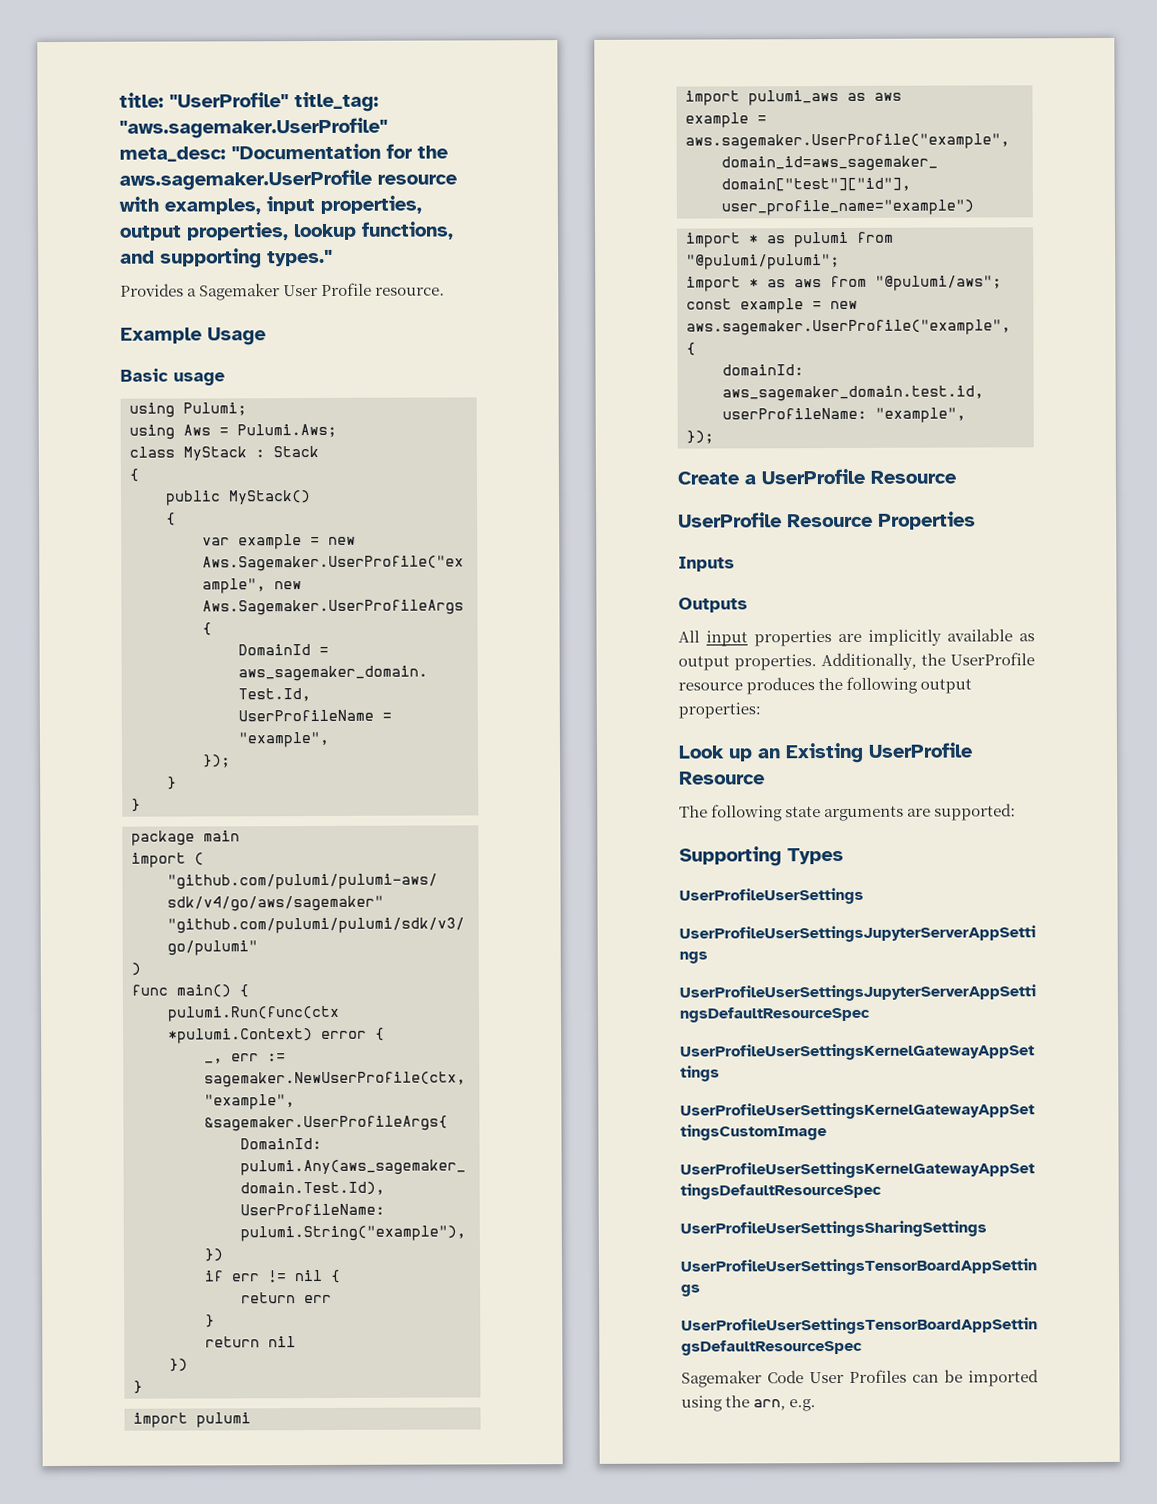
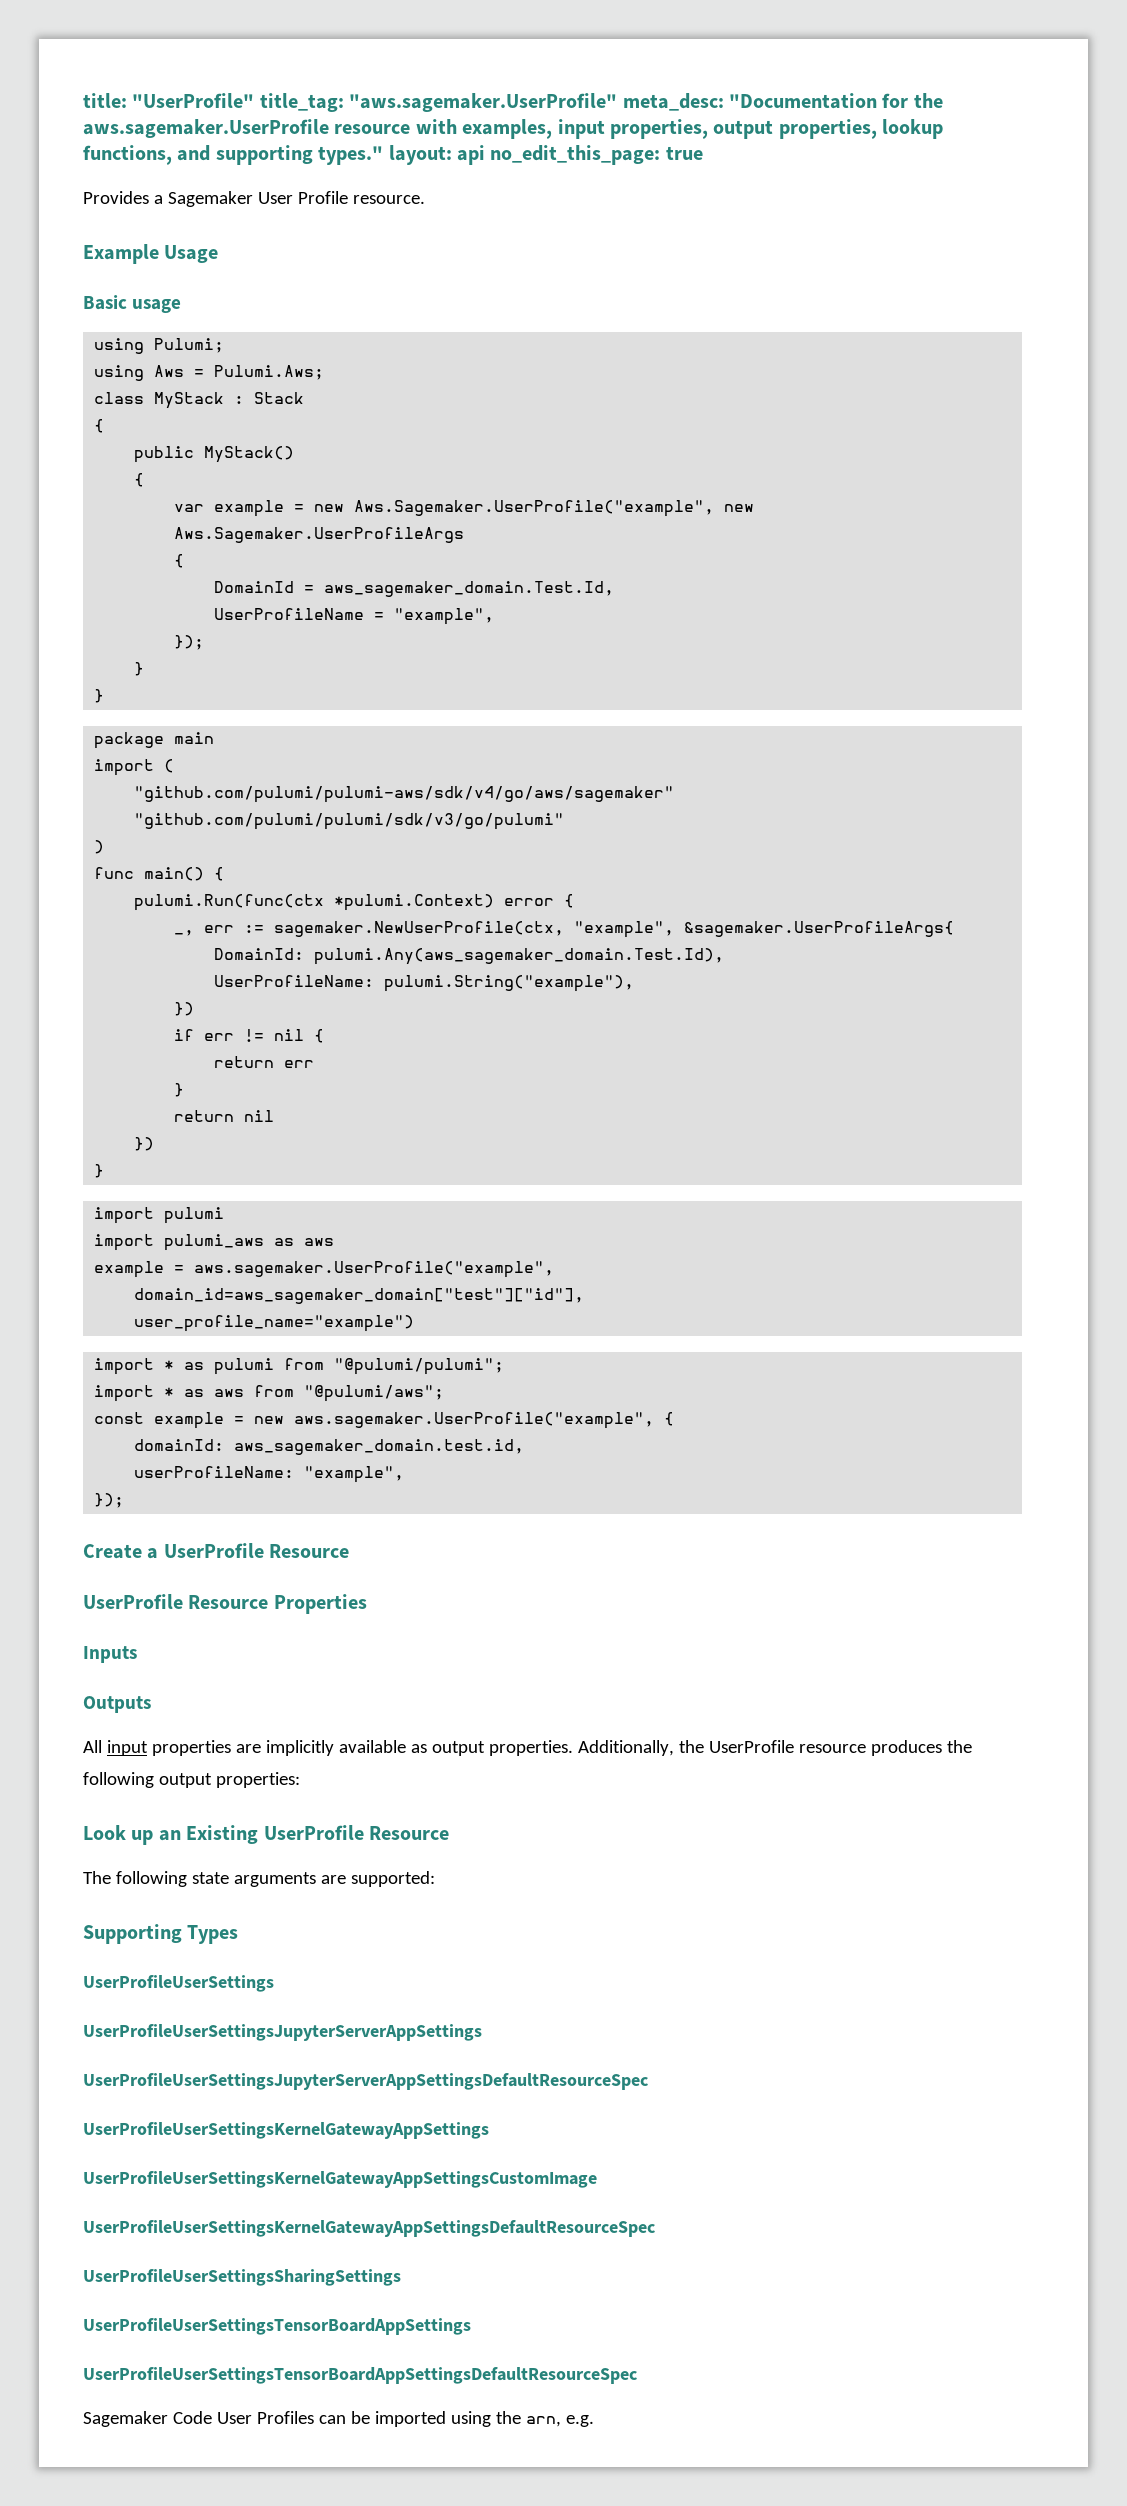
- title: "UserProfile" title_tag: "aws.sagemaker.UserProfile" meta_desc: "Documentation for the aws.sagemaker.UserProfile resource with examples, input properties, output properties, lookup functions, and supporting types."
+ title: "UserProfile" title_tag: "aws.sagemaker.UserProfile" meta_desc: "Documentation for the aws.sagemaker.UserProfile resource with examples, input properties, output properties, lookup functions, and supporting types." layout: api no_edit_this_page: true

